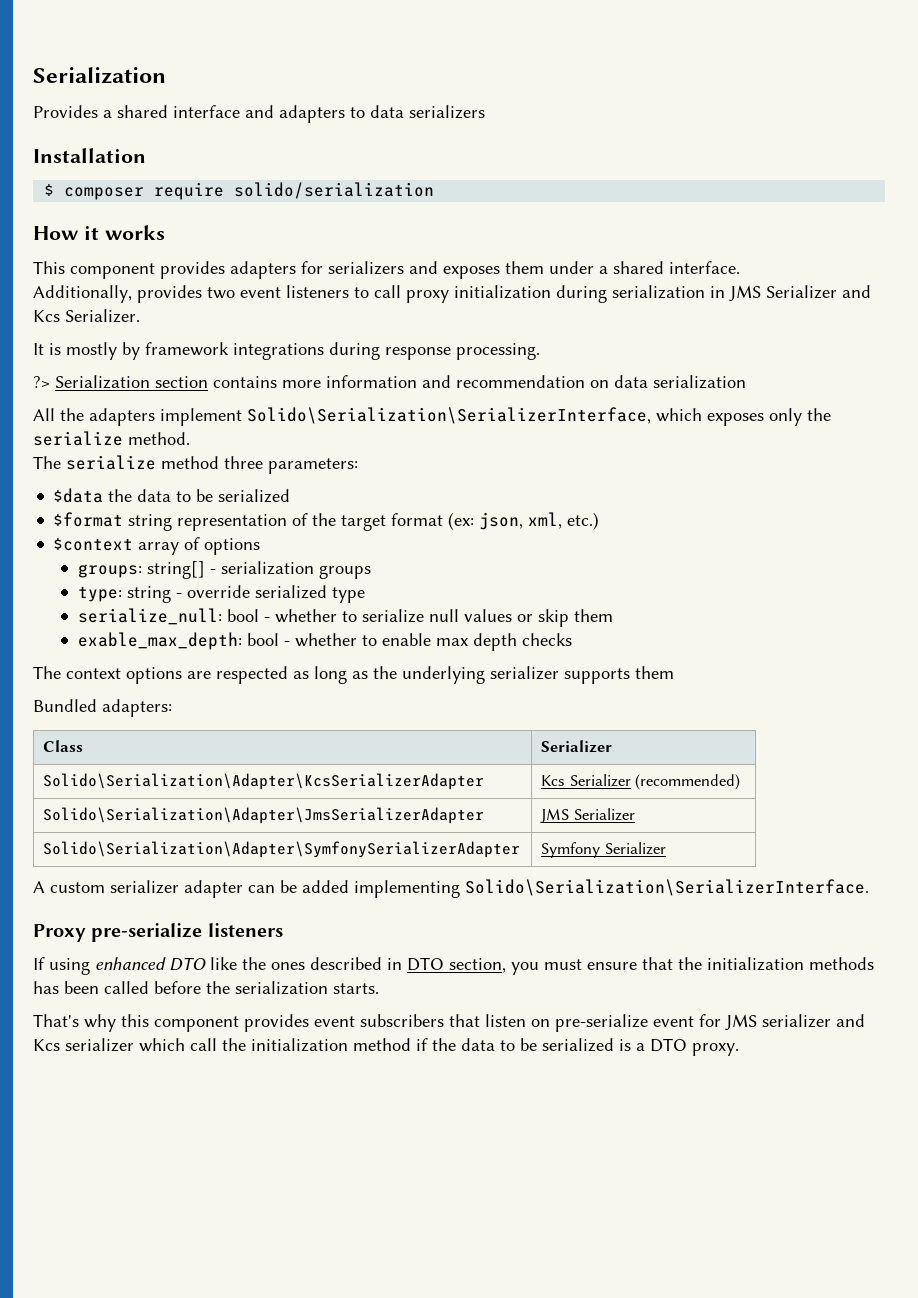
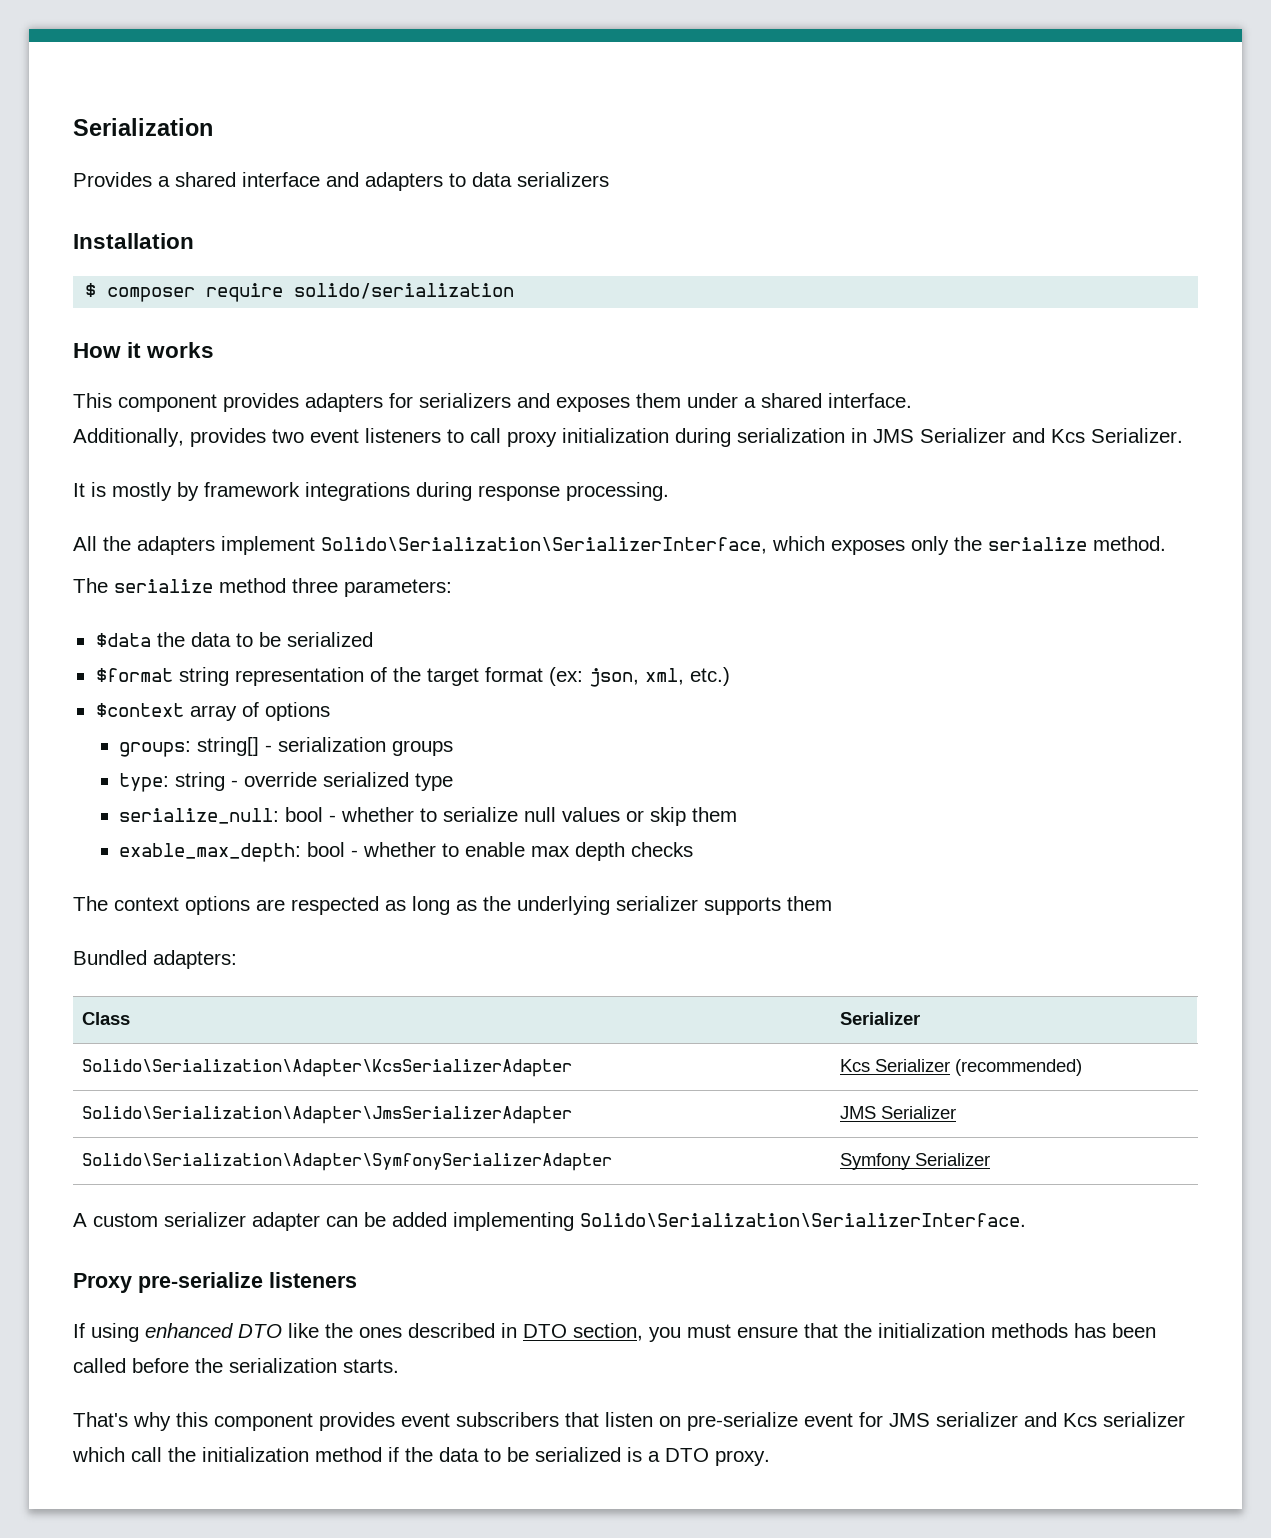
- ?> Serialization section contains more information and recommendation on data serialization

